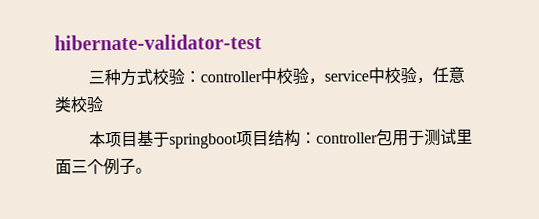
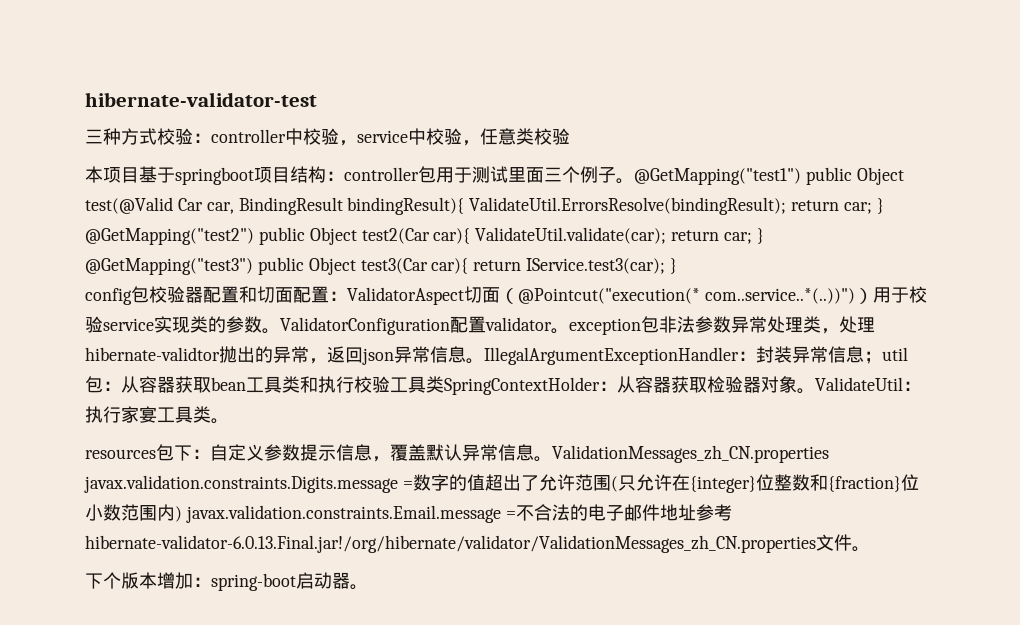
+ @GetMapping("test1") public Object test(@Valid Car car, BindingResult bindingResult){ ValidateUtil.ErrorsResolve(bindingResult); return car; } @GetMapping("test2") public Object test2(Car car){ ValidateUtil.validate(car); return car; } @GetMapping("test3") public Object test3(Car car){ return IService.test3(car); }
+ config包校验器配置和切面配置：ValidatorAspect切面（@Pointcut("execution(* com..service..*(..))")）用于校验service实现类的参数。ValidatorConfiguration配置validator。exception包非法参数异常处理类，处理hibernate-validtor抛出的异常，返回json异常信息。IllegalArgumentExceptionHandler：封装异常信息；util包：从容器获取bean工具类和执行校验工具类SpringContextHolder：从容器获取检验器对象。ValidateUtil：执行家宴工具类。
+ resources包下：自定义参数提示信息，覆盖默认异常信息。ValidationMessages_zh_CN.properties javax.validation.constraints.Digits.message =数字的值超出了允许范围(只允许在{integer}位整数和{fraction}位小数范围内) javax.validation.constraints.Email.message =不合法的电子邮件地址参考hibernate-validator-6.0.13.Final.jar!/org/hibernate/validator/ValidationMessages_zh_CN.properties文件。
+ 下个版本增加：spring-boot启动器。

